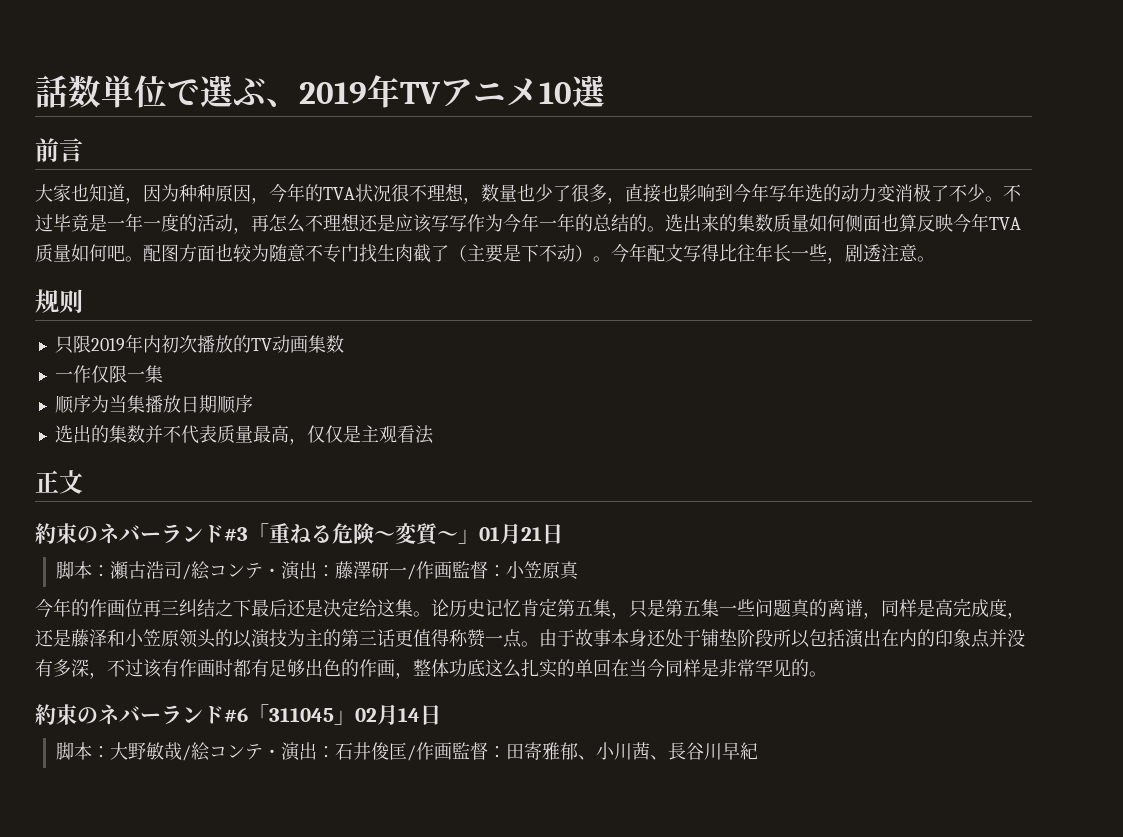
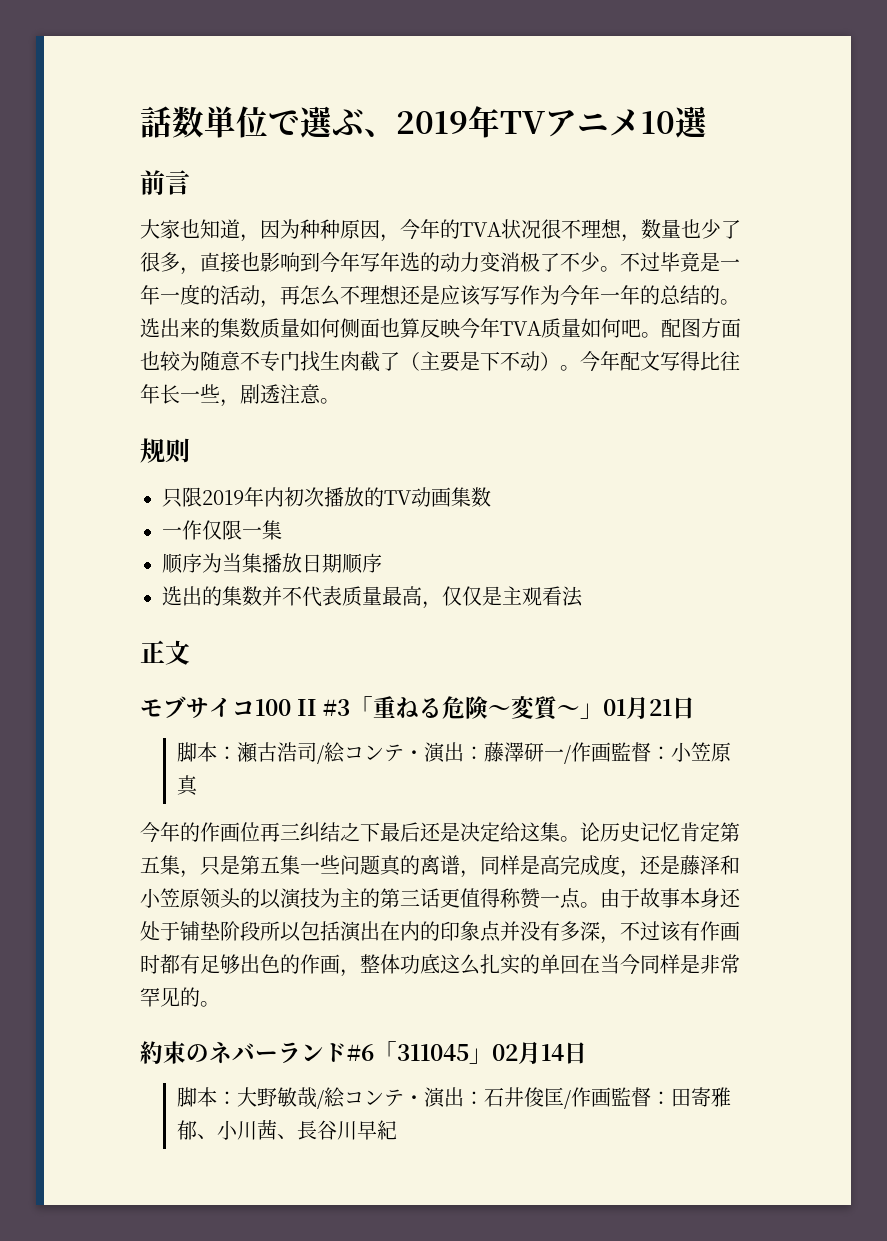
- 約束のネバーランド#3「重ねる危険～変質～」01月21日
+ モブサイコ100 II #3「重ねる危険～変質～」01月21日

